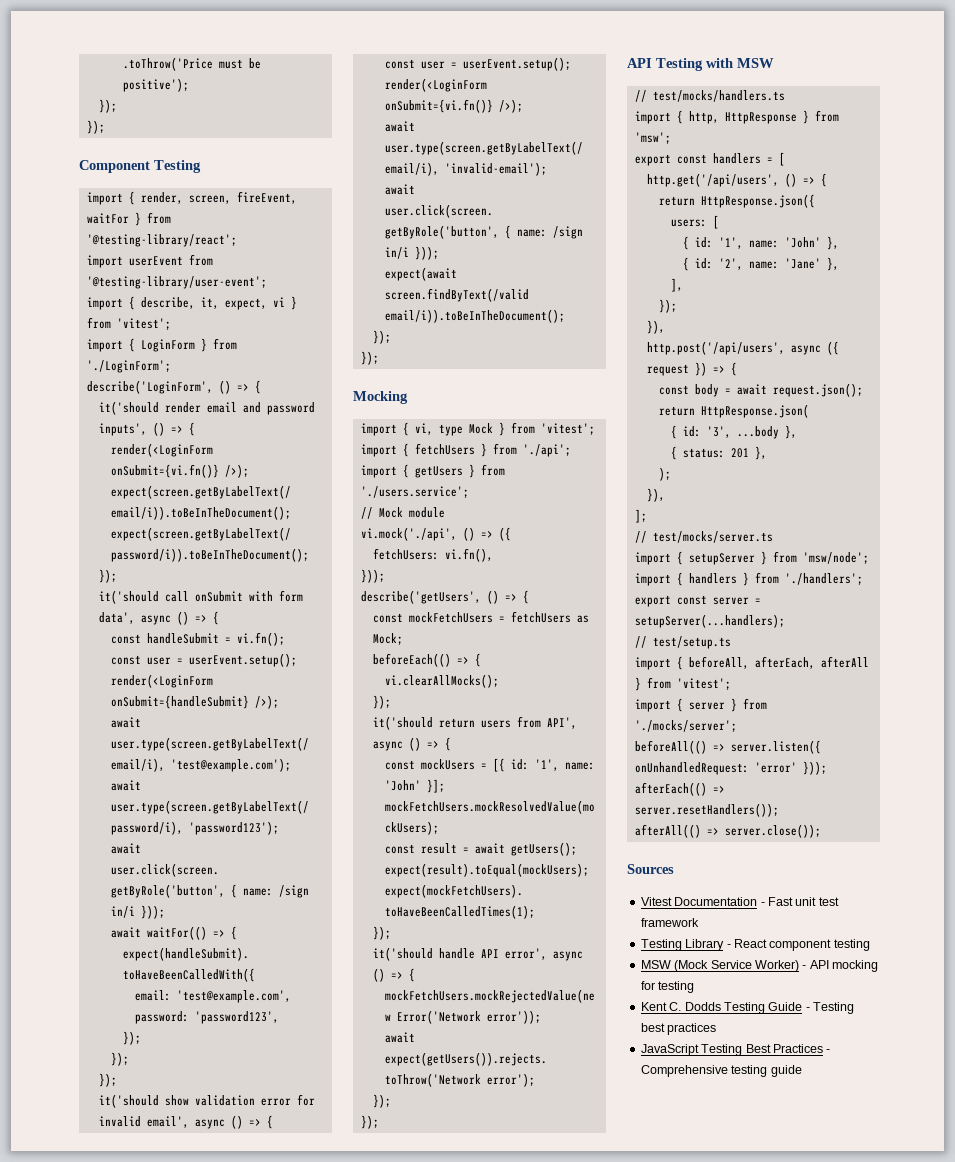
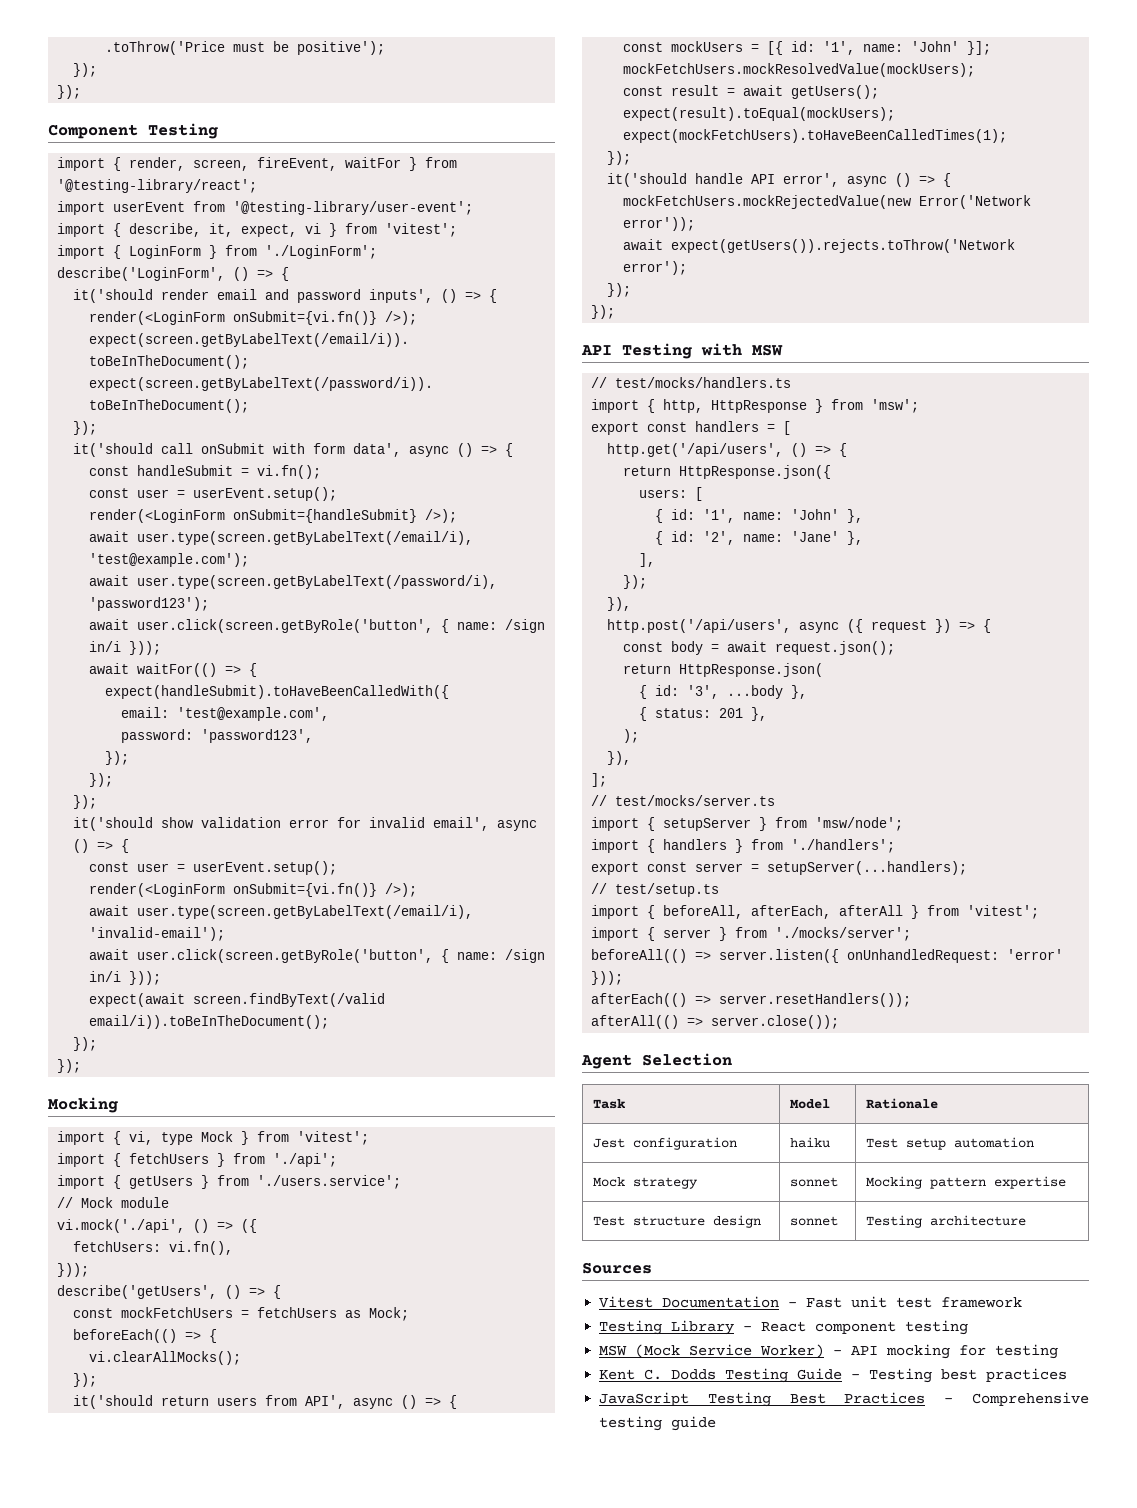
+ Agent Selection
+ Task | Model | Rationale
+ Jest configuration | haiku | Test setup automation
+ Mock strategy | sonnet | Mocking pattern expertise
+ Test structure design | sonnet | Testing architecture

